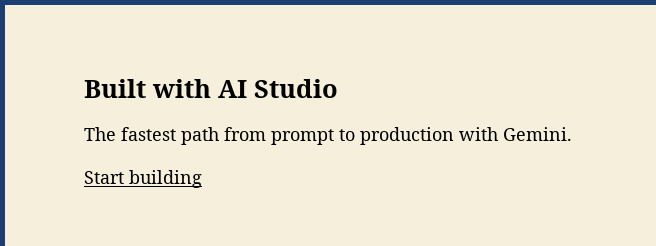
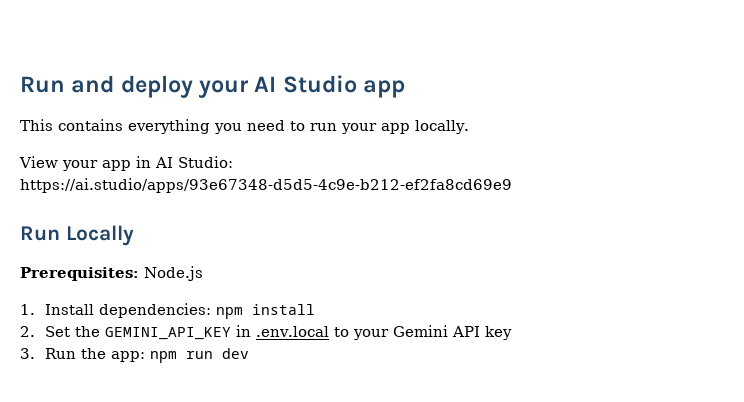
- Built with AI Studio
- The fastest path from prompt to production with Gemini.
- Start building
+ Run and deploy your AI Studio app
+ This contains everything you need to run your app locally.
+ View your app in AI Studio: https://ai.studio/apps/93e67348-d5d5-4c9e-b212-ef2fa8cd69e9
+ Run Locally
+ Prerequisites: Node.js
+ 1. Install dependencies: npm install
+ 2. Set the GEMINI_API_KEY in .env.local to your Gemini API key
+ 3. Run the app: npm run dev

